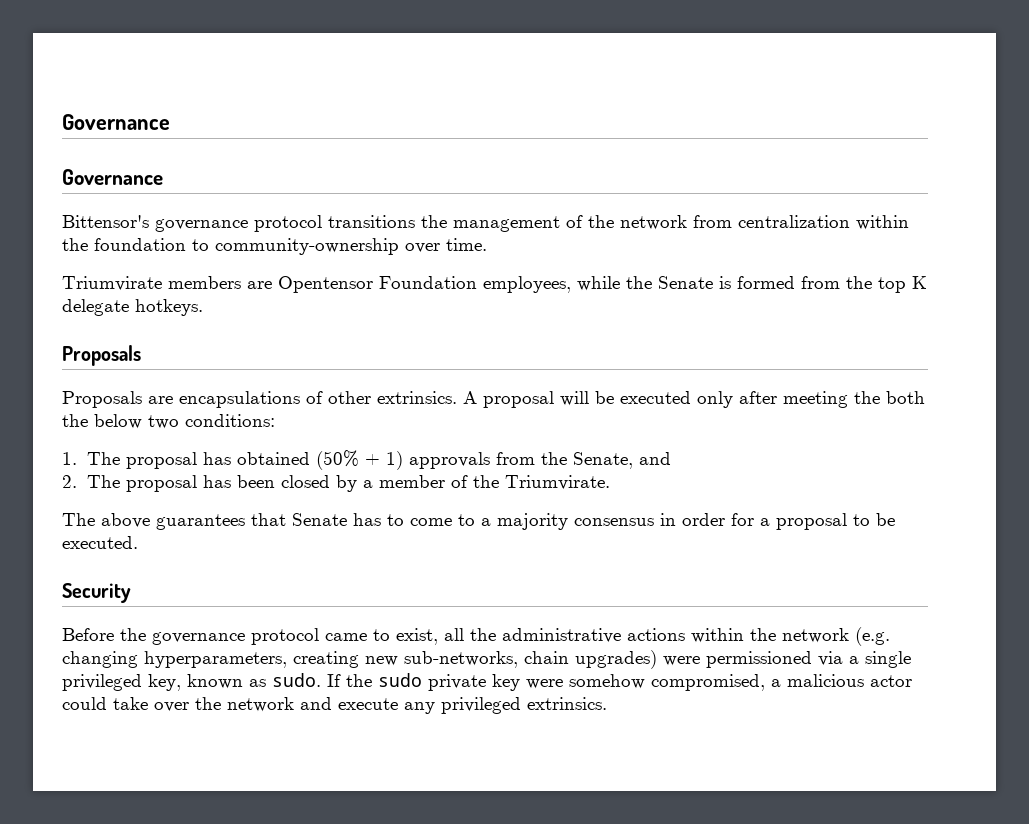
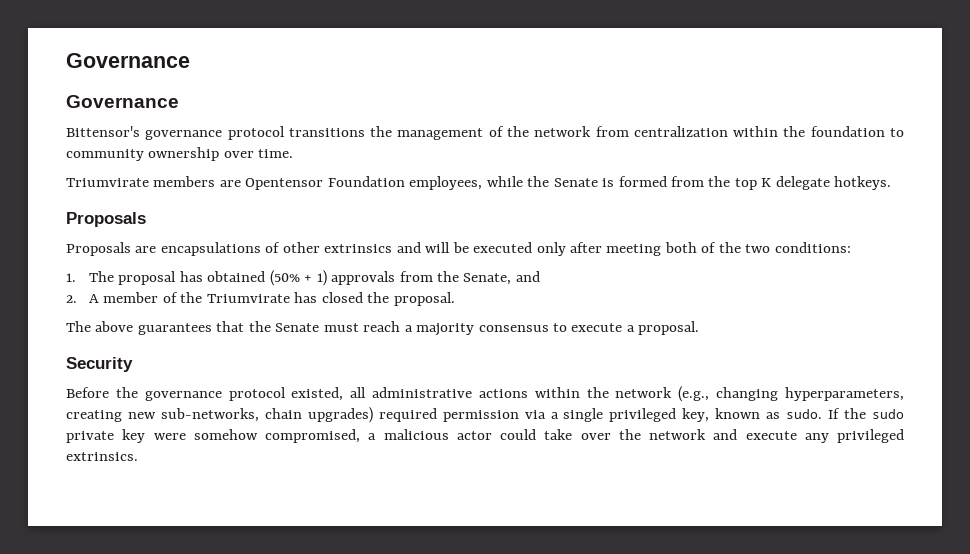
- Bittensor's governance protocol transitions the management of the network from centralization within the foundation to community-ownership over time.
+ Bittensor's governance protocol transitions the management of the network from centralization within the foundation to community ownership over time.
- Proposals are encapsulations of other extrinsics. A proposal will be executed only after meeting the both the below two conditions:
+ Proposals are encapsulations of other extrinsics and will be executed only after meeting both of the two conditions:
- 2. The proposal has been closed by a member of the Triumvirate.
- The above guarantees that Senate has to come to a majority consensus in order for a proposal to be executed.
+ 2. A member of the Triumvirate has closed the proposal.
+ The above guarantees that the Senate must reach a majority consensus to execute a proposal.
- Before the governance protocol came to exist, all the administrative actions within the network (e.g. changing hyperparameters, creating new sub-networks, chain upgrades) were permissioned via a single privileged key, known as sudo.
+ Before the governance protocol existed, all administrative actions within the network (e.g., changing hyperparameters, creating new sub-networks, chain upgrades) required permission via a single privileged key, known as sudo.

